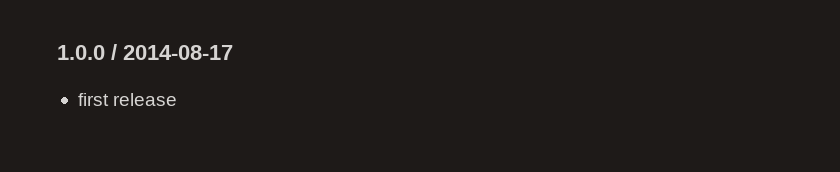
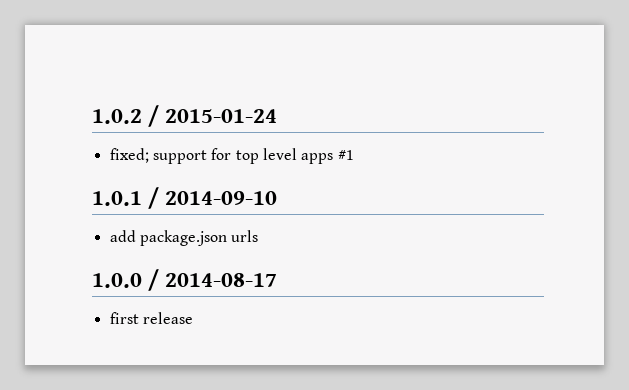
+ 1.0.2 / 2015-01-24
+ fixed; support for top level apps #1
+ 1.0.1 / 2014-09-10
+ add package.json urls

